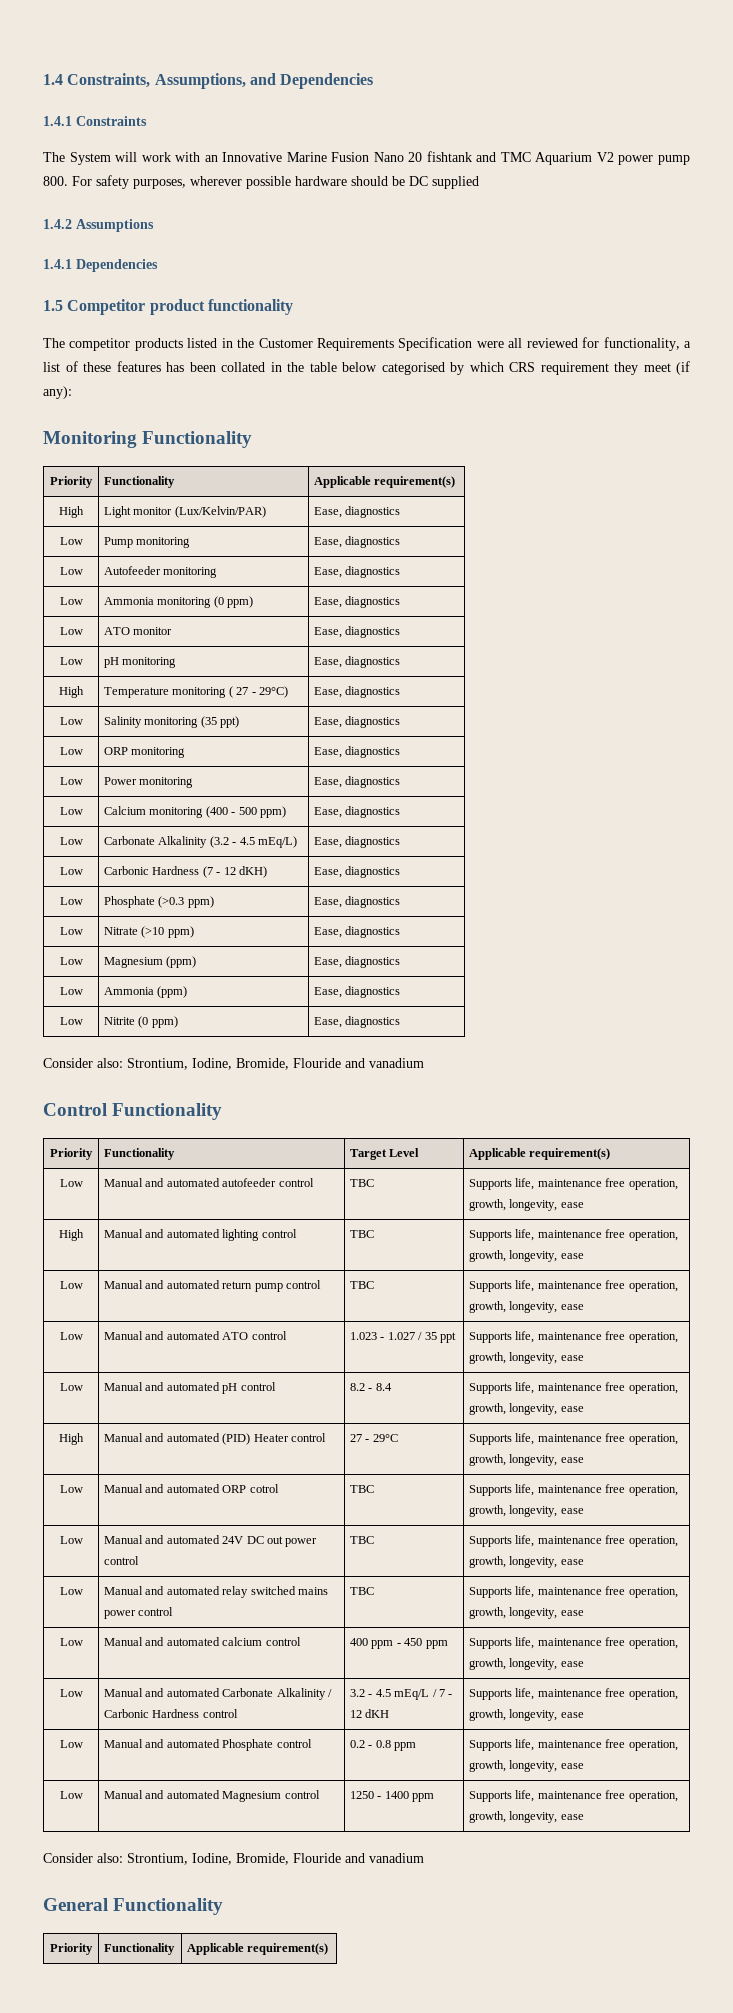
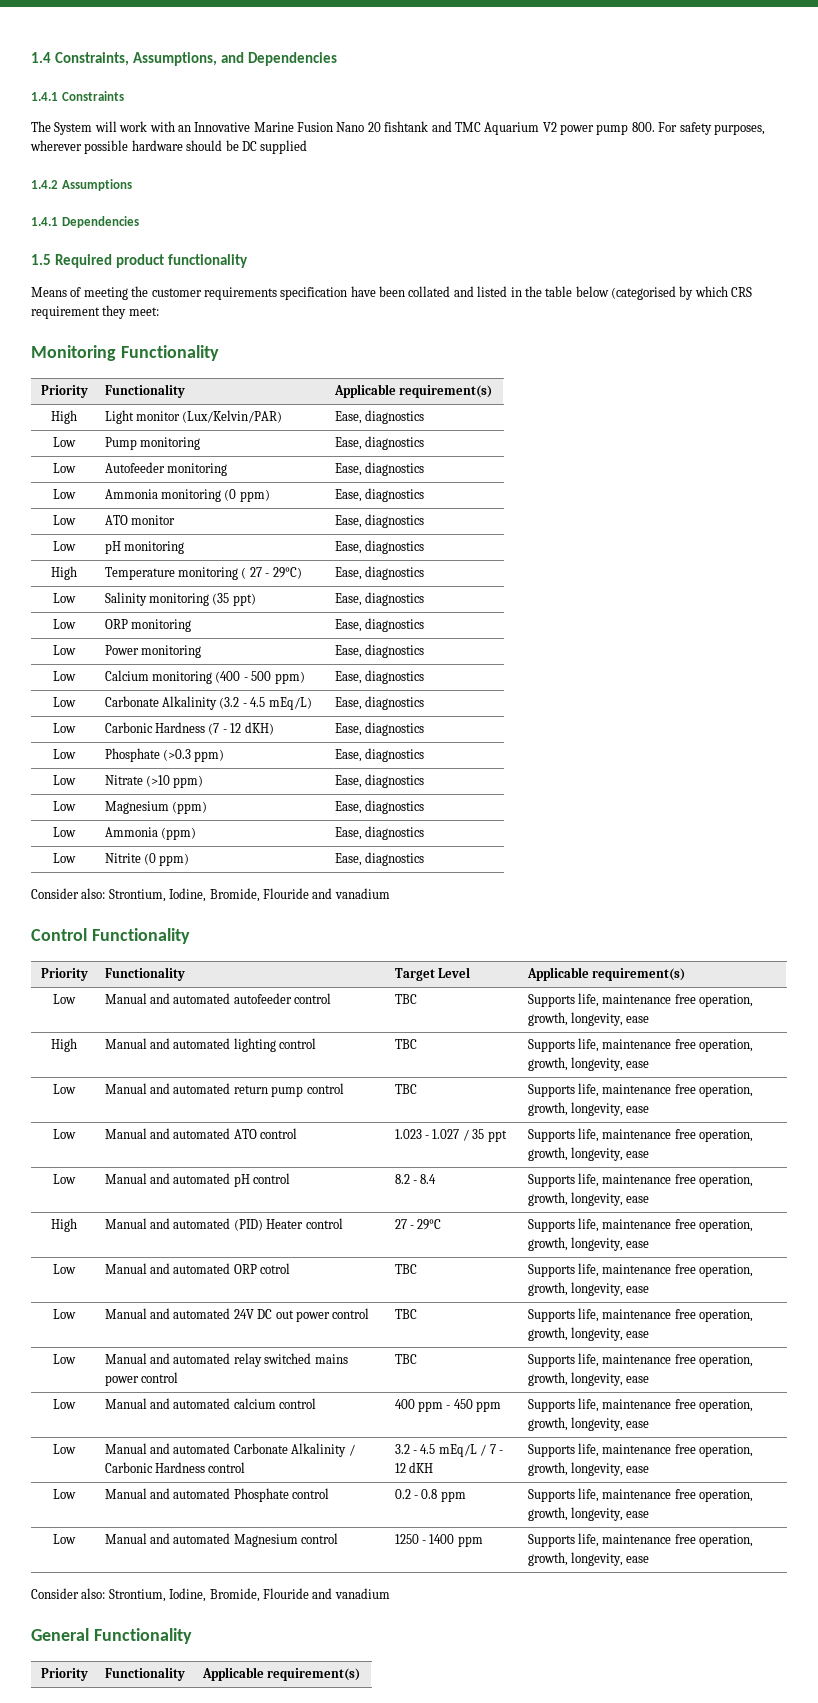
- 1.5 Competitor product functionality
+ 1.5 Required product functionality
- The competitor products listed in the Customer Requirements Specification were all reviewed for functionality, a list of these features has been collated in the table below categorised by which CRS requirement they meet (if any):
+ Means of meeting the customer requirements specification have been collated and listed in the table below (categorised by which CRS requirement they meet:

